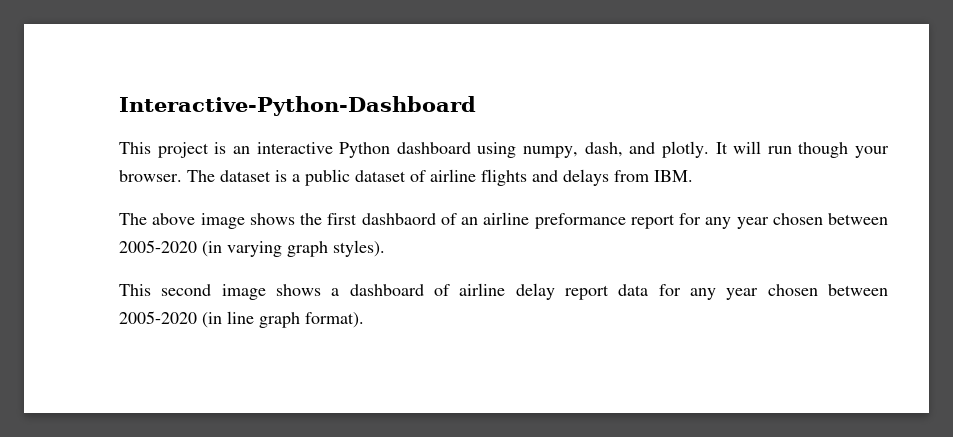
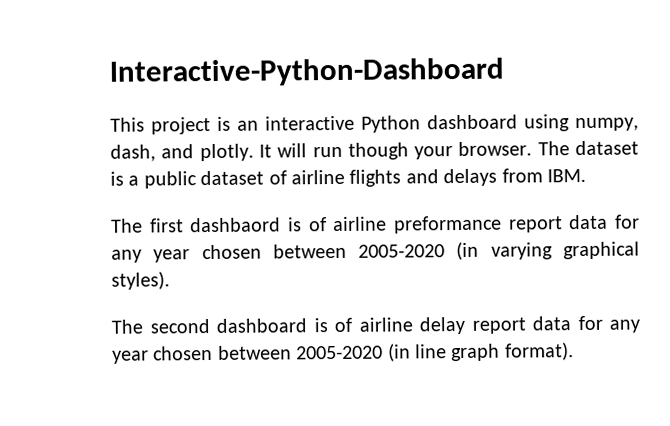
- The above image shows the first dashbaord of an airline preformance report for any year chosen between 2005-2020 (in varying graph styles).
+ The first dashbaord is of airline preformance report data for any year chosen between 2005-2020 (in varying graphical styles).
- This second image shows a dashboard of airline delay report data for any year chosen between 2005-2020 (in line graph format).
+ The second dashboard is of airline delay report data for any year chosen between 2005-2020 (in line graph format).

